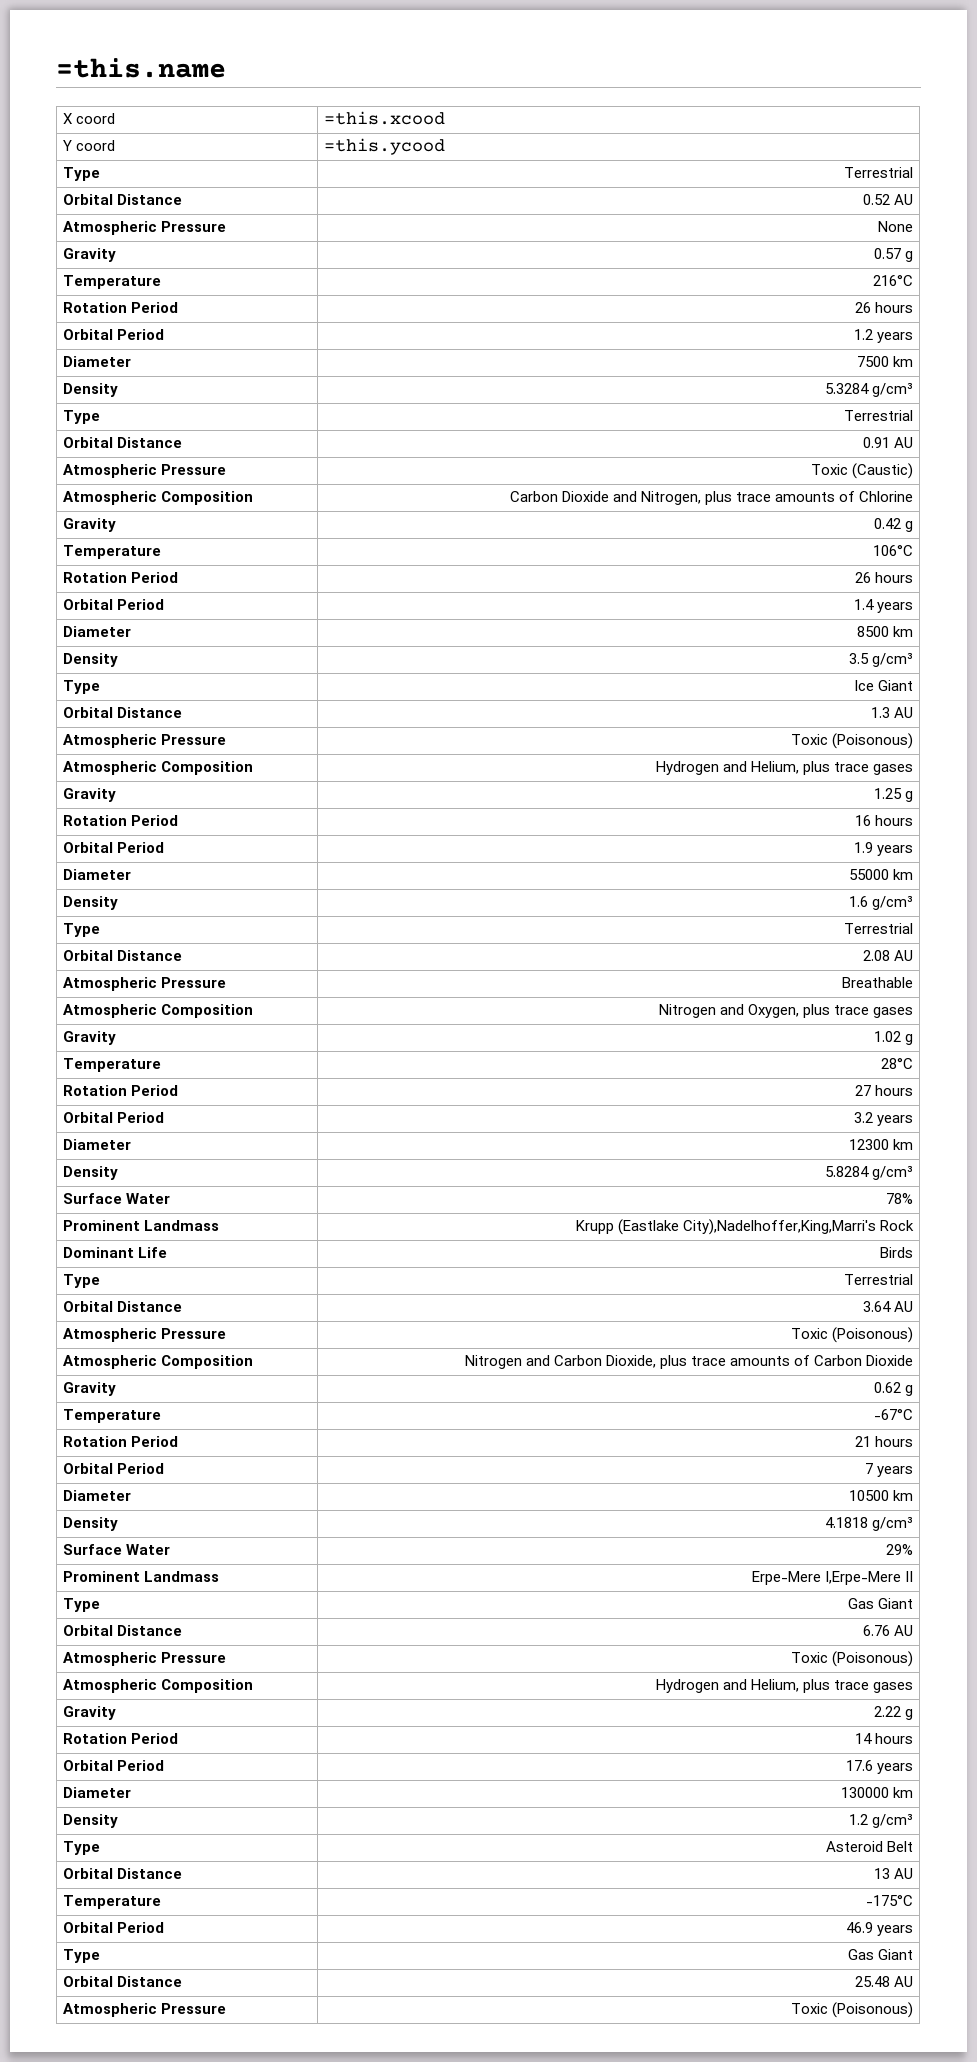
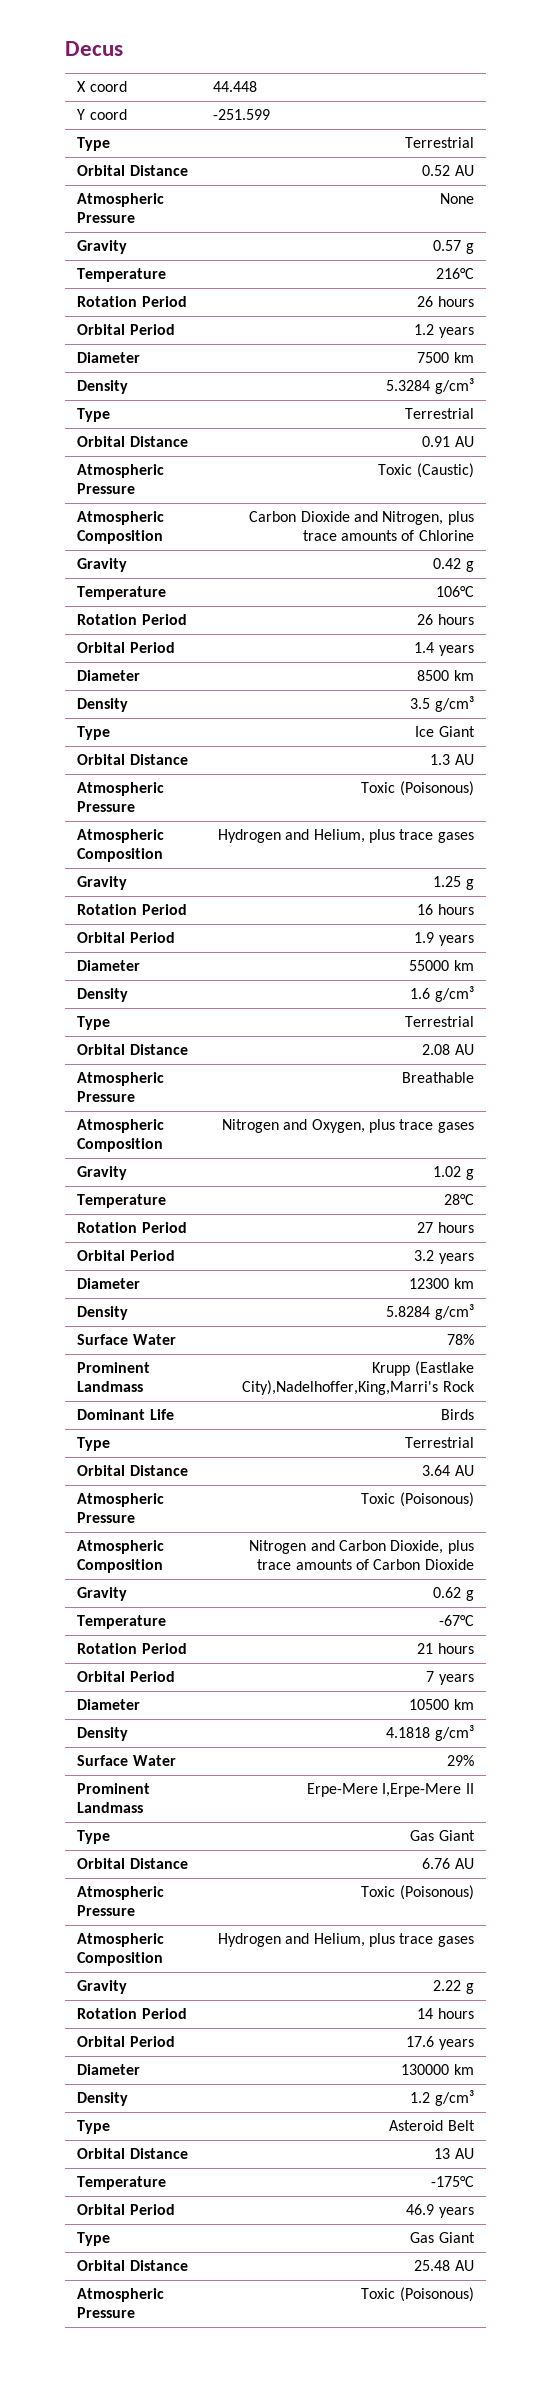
- =this.name
+ Decus
- X coord | =this.xcood
+ X coord | 44.448
- Y coord | =this.ycood
+ Y coord | -251.599

